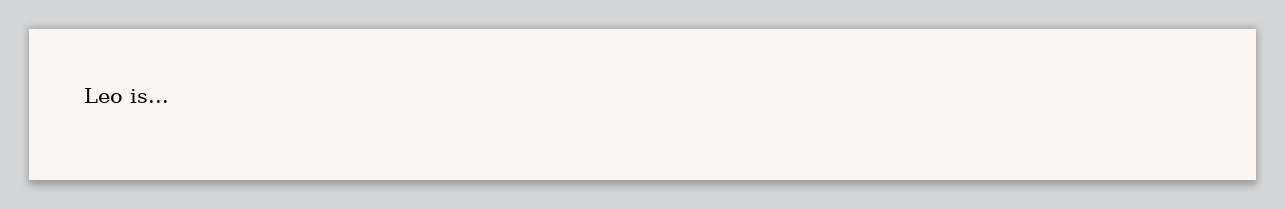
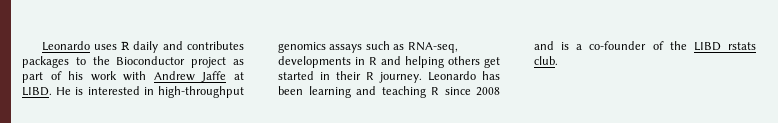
- Leo is...
+ Leonardo uses R daily and contributes packages to the Bioconductor project as part of his work with Andrew Jaffe at LIBD. He is interested in high-throughput genomics assays such as RNA-seq, developments in R and helping others get started in their R journey. Leonardo has been learning and teaching R since 2008 and is a co-founder of the LIBD rstats club.

